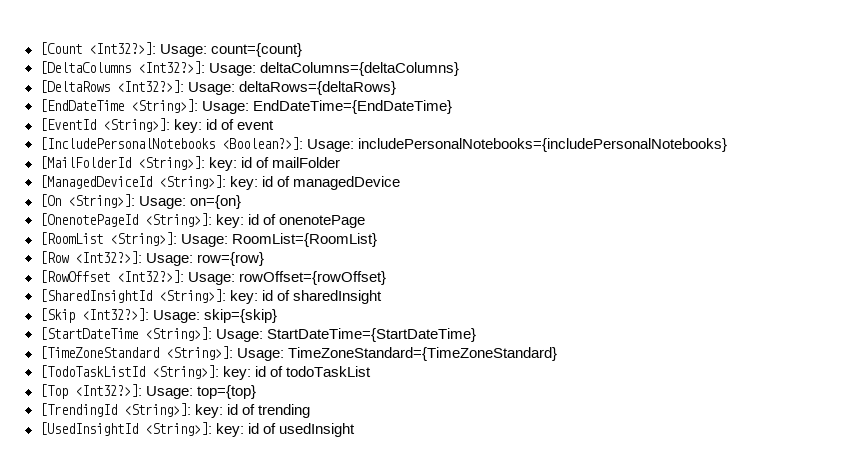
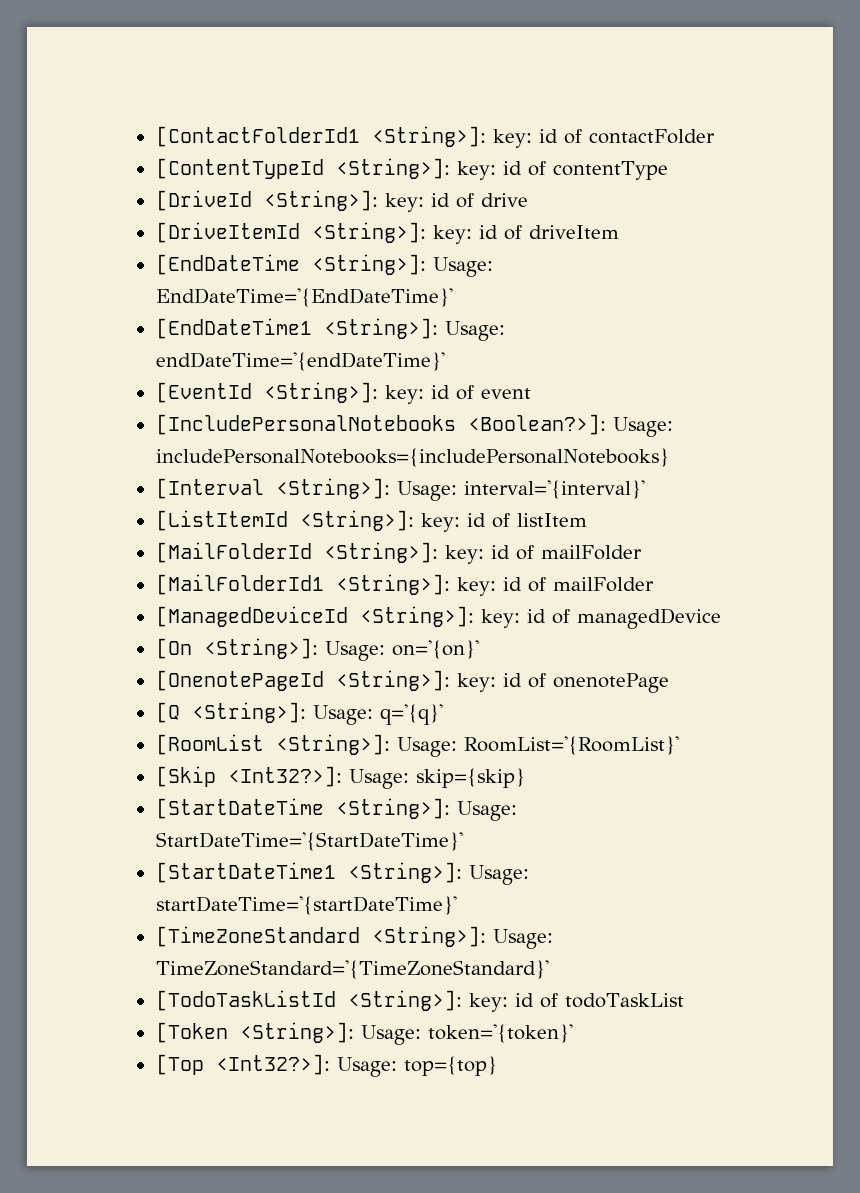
- [Count <Int32?>]: Usage: count={count}
- [DeltaColumns <Int32?>]: Usage: deltaColumns={deltaColumns}
- [DeltaRows <Int32?>]: Usage: deltaRows={deltaRows}
- [EndDateTime <String>]: Usage: EndDateTime={EndDateTime}
+ [ContactFolderId1 <String>]: key: id of contactFolder
+ [ContentTypeId <String>]: key: id of contentType
+ [DriveId <String>]: key: id of drive
+ [DriveItemId <String>]: key: id of driveItem
+ [EndDateTime <String>]: Usage: EndDateTime='{EndDateTime}'
+ [EndDateTime1 <String>]: Usage: endDateTime='{endDateTime}'
+ [Interval <String>]: Usage: interval='{interval}'
+ [ListItemId <String>]: key: id of listItem
+ [MailFolderId1 <String>]: key: id of mailFolder
- [On <String>]: Usage: on={on}
+ [On <String>]: Usage: on='{on}'
+ [Q <String>]: Usage: q='{q}'
- [RoomList <String>]: Usage: RoomList={RoomList}
- [Row <Int32?>]: Usage: row={row}
- [RowOffset <Int32?>]: Usage: rowOffset={rowOffset}
- [SharedInsightId <String>]: key: id of sharedInsight
+ [RoomList <String>]: Usage: RoomList='{RoomList}'
- [StartDateTime <String>]: Usage: StartDateTime={StartDateTime}
+ [StartDateTime <String>]: Usage: StartDateTime='{StartDateTime}'
+ [StartDateTime1 <String>]: Usage: startDateTime='{startDateTime}'
- [TimeZoneStandard <String>]: Usage: TimeZoneStandard={TimeZoneStandard}
+ [TimeZoneStandard <String>]: Usage: TimeZoneStandard='{TimeZoneStandard}'
+ [Token <String>]: Usage: token='{token}'
- [TrendingId <String>]: key: id of trending
- [UsedInsightId <String>]: key: id of usedInsight

